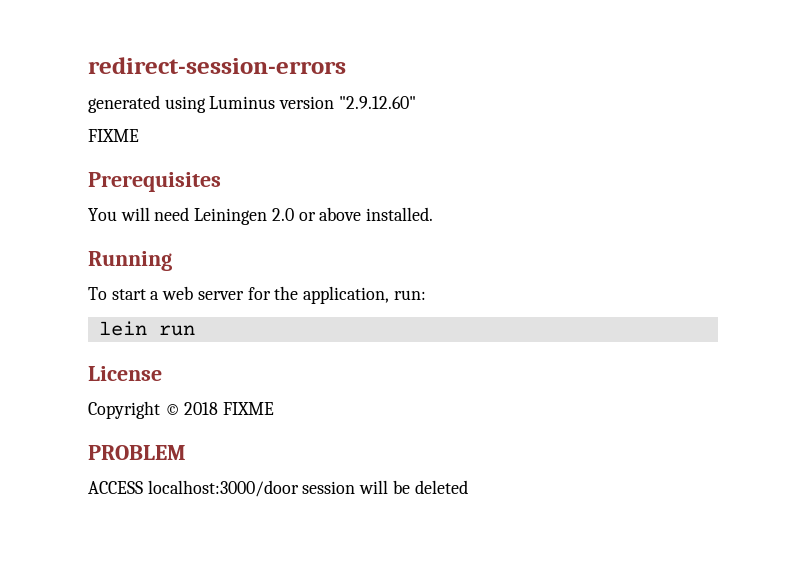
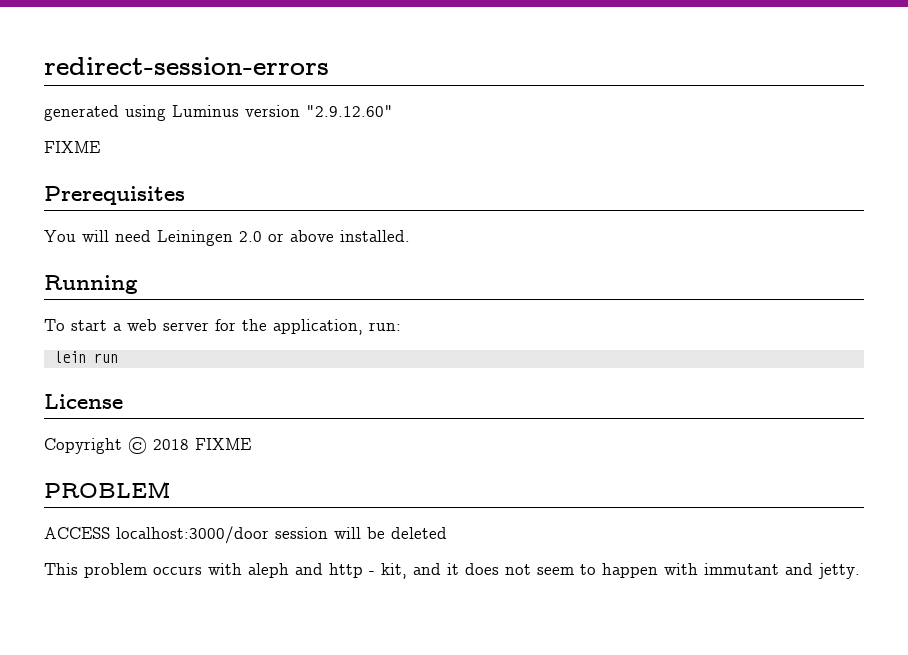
+ This problem occurs with aleph and http - kit, and it does not seem to happen with immutant and jetty.

